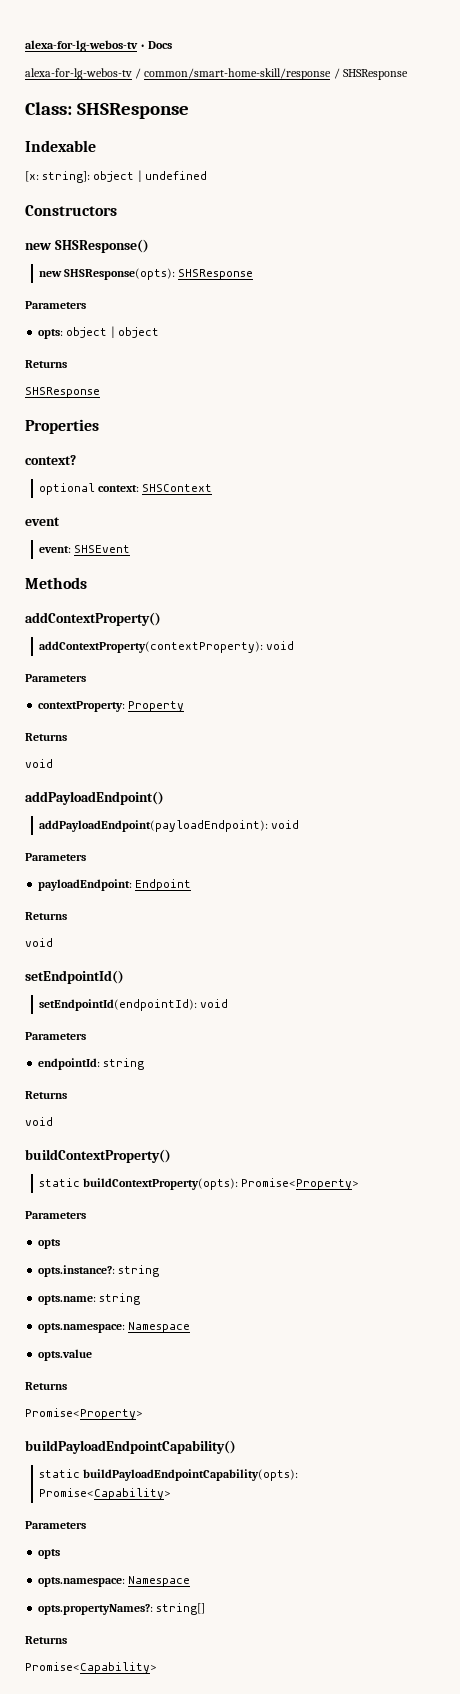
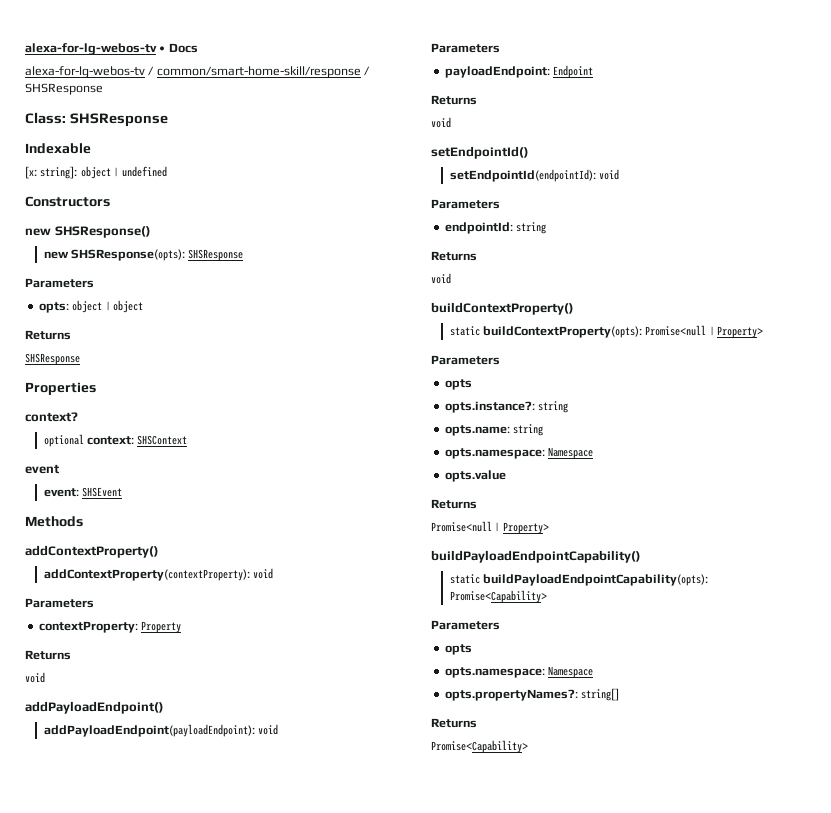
- static buildContextProperty(opts): Promise<Property>
+ static buildContextProperty(opts): Promise<null | Property>
  opts.value
  Returns
- Promise<Property>
+ Promise<null | Property>

